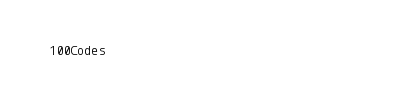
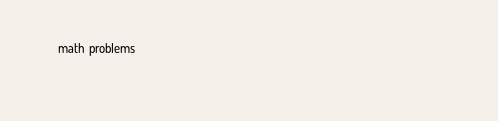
- 100Codes
+ math problems

